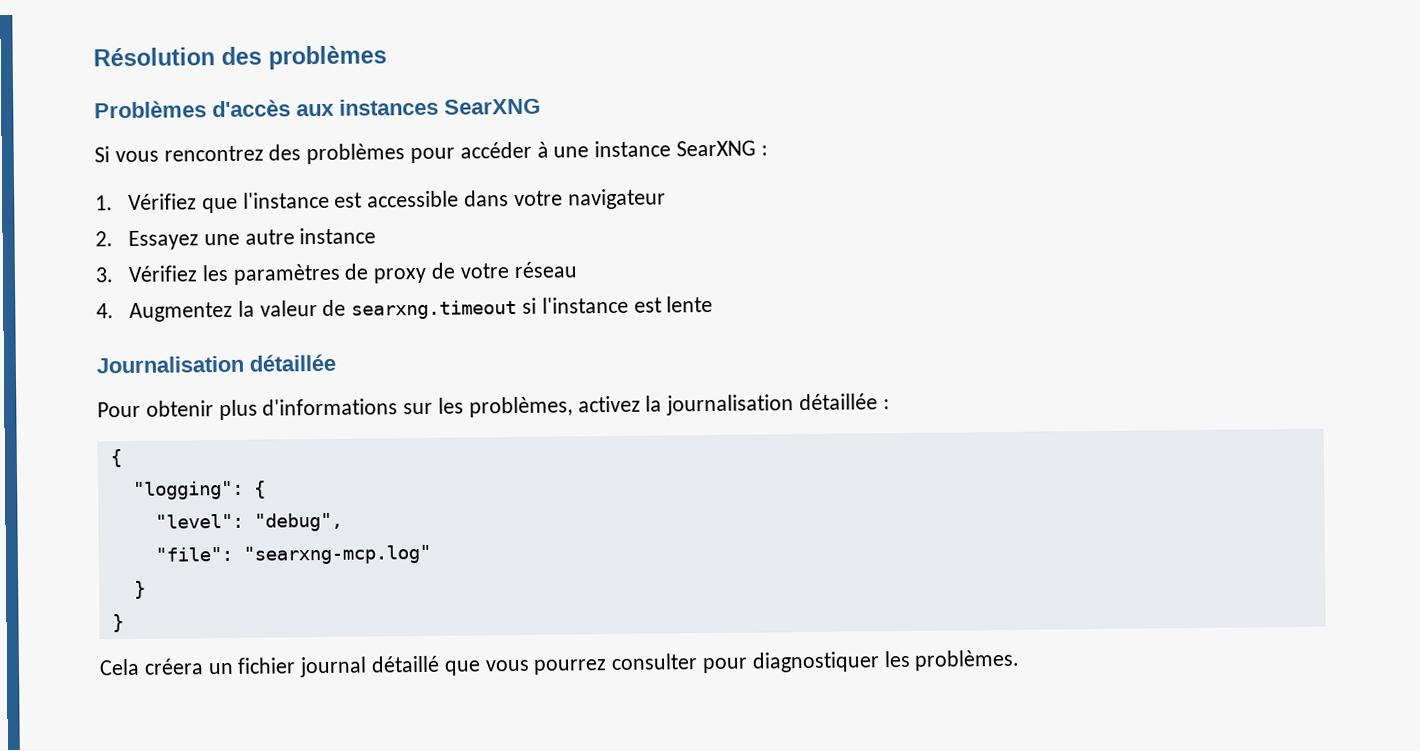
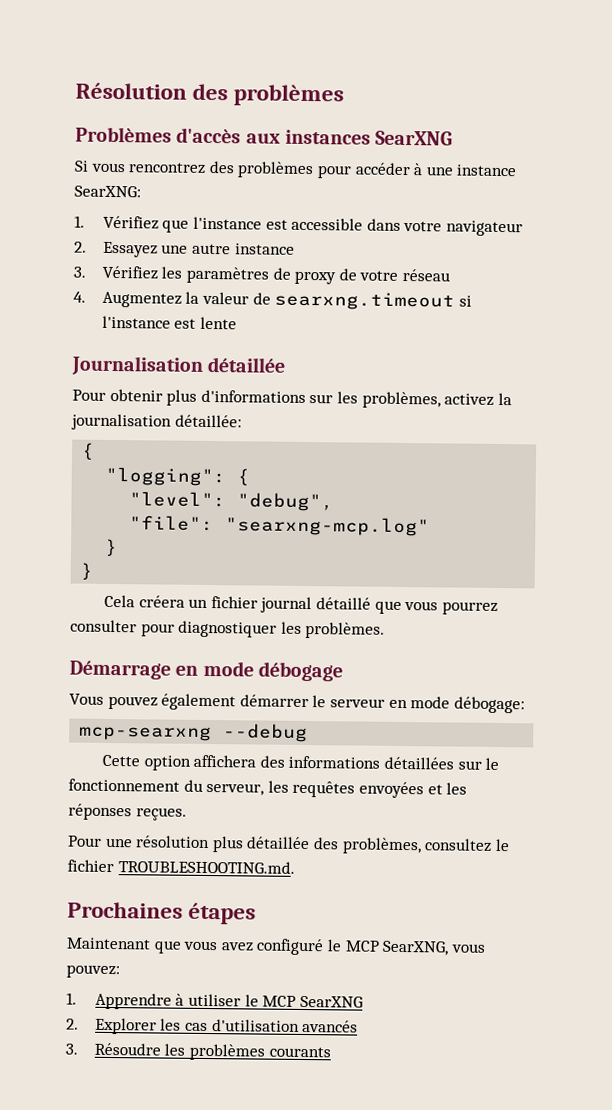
- Si vous rencontrez des problèmes pour accéder à une instance SearXNG :
+ Si vous rencontrez des problèmes pour accéder à une instance SearXNG:
- Pour obtenir plus d'informations sur les problèmes, activez la journalisation détaillée :
+ Pour obtenir plus d'informations sur les problèmes, activez la journalisation détaillée:
+ Démarrage en mode débogage
+ Vous pouvez également démarrer le serveur en mode débogage:
+ mcp-searxng --debug
+ Cette option affichera des informations détaillées sur le fonctionnement du serveur, les requêtes envoyées et les réponses reçues.
+ Pour une résolution plus détaillée des problèmes, consultez le fichier TROUBLESHOOTING.md.
+ Prochaines étapes
+ Maintenant que vous avez configuré le MCP SearXNG, vous pouvez:
+ 1. Apprendre à utiliser le MCP SearXNG
+ 2. Explorer les cas d'utilisation avancés
+ 3. Résoudre les problèmes courants

